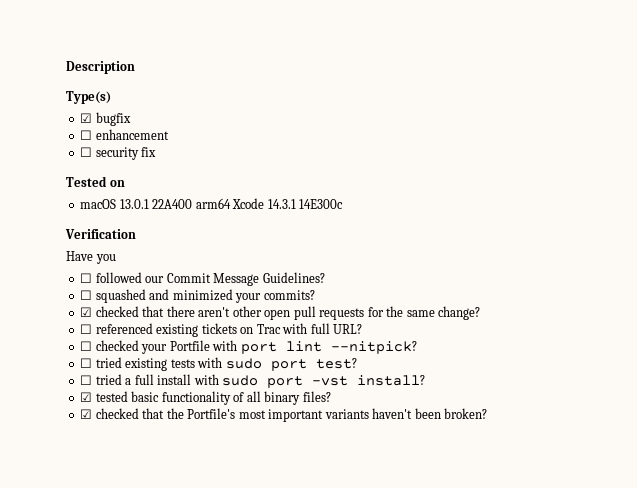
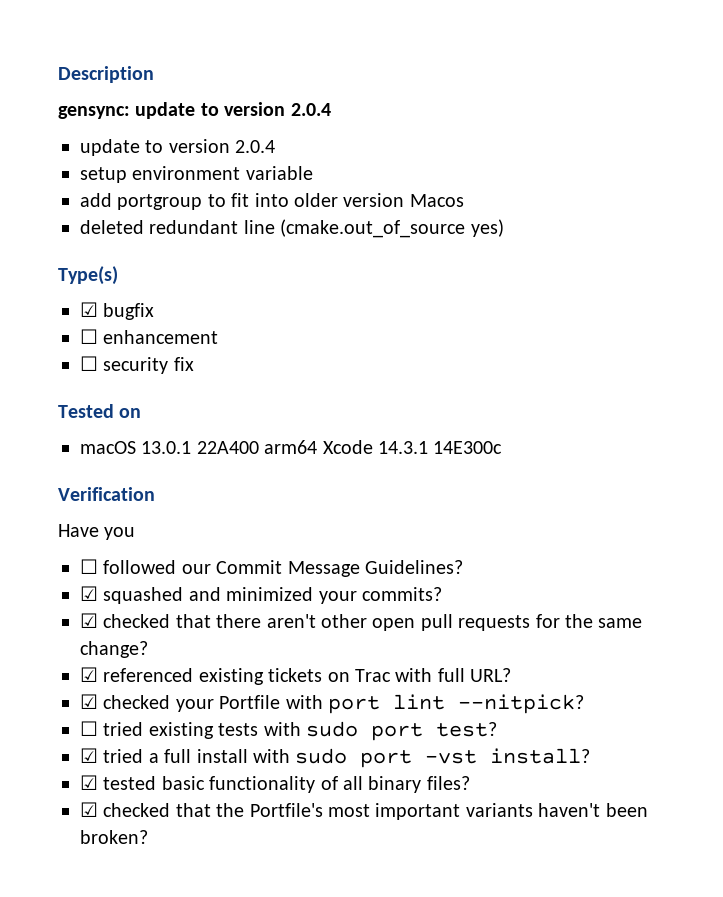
+ gensync: update to version 2.0.4
+ update to version 2.0.4
+ setup environment variable
+ add portgroup to fit into older version Macos
+ deleted redundant line (cmake.out_of_source yes)
- ☐ squashed and minimized your commits?
+ ☑ squashed and minimized your commits?
- ☐ referenced existing tickets on Trac with full URL?
+ ☑ referenced existing tickets on Trac with full URL?
- ☐ checked your Portfile with port lint --nitpick?
+ ☑ checked your Portfile with port lint --nitpick?
- ☐ tried a full install with sudo port -vst install?
+ ☑ tried a full install with sudo port -vst install?

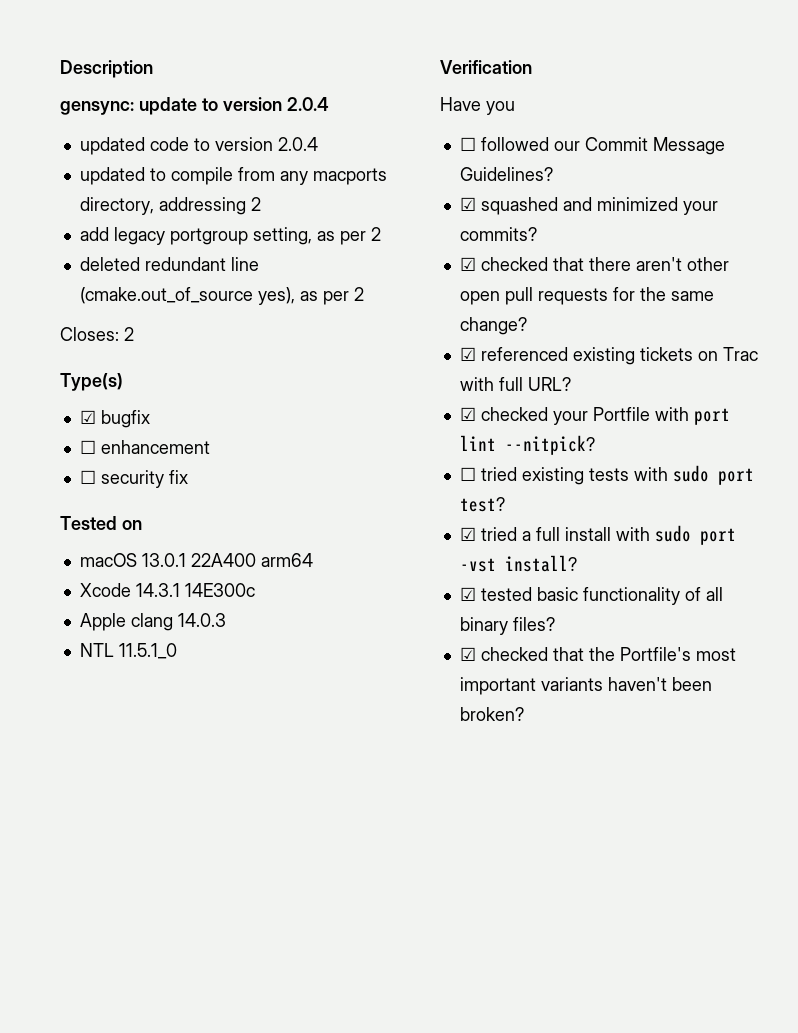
  gensync: update to version 2.0.4
- update to version 2.0.4
- setup environment variable
- add portgroup to fit into older version Macos
- deleted redundant line (cmake.out_of_source yes)
+ updated code to version 2.0.4
+ updated to compile from any macports directory, addressing 2
+ add legacy portgroup setting, as per 2
+ deleted redundant line (cmake.out_of_source yes), as per 2
+ Closes: 2
- macOS 13.0.1 22A400 arm64 Xcode 14.3.1 14E300c
+ macOS 13.0.1 22A400 arm64
+ Xcode 14.3.1 14E300c
+ Apple clang 14.0.3
+ NTL 11.5.1_0

